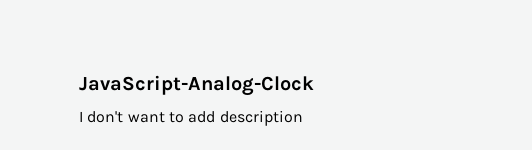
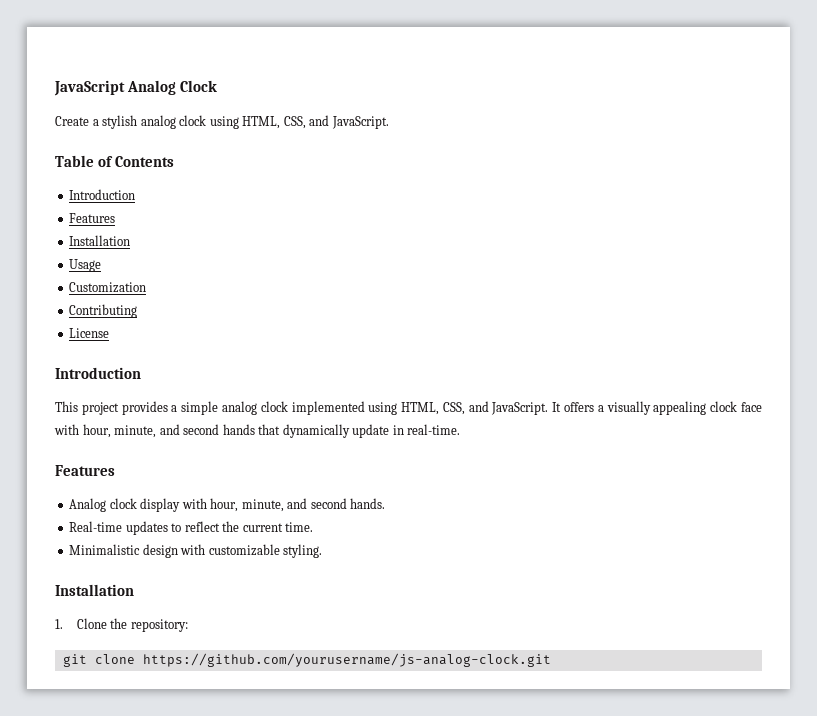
- JavaScript-Analog-Clock
- I don't want to add description
+ JavaScript Analog Clock
+ Create a stylish analog clock using HTML, CSS, and JavaScript.
+ Table of Contents
+ Introduction
+ Features
+ Installation
+ Usage
+ Customization
+ Contributing
+ License
+ Introduction
+ This project provides a simple analog clock implemented using HTML, CSS, and JavaScript. It offers a visually appealing clock face with hour, minute, and second hands that dynamically update in real-time.
+ Features
+ Analog clock display with hour, minute, and second hands.
+ Real-time updates to reflect the current time.
+ Minimalistic design with customizable styling.
+ Installation
+ 1. Clone the repository:
+ git clone https://github.com/yourusername/js-analog-clock.git

